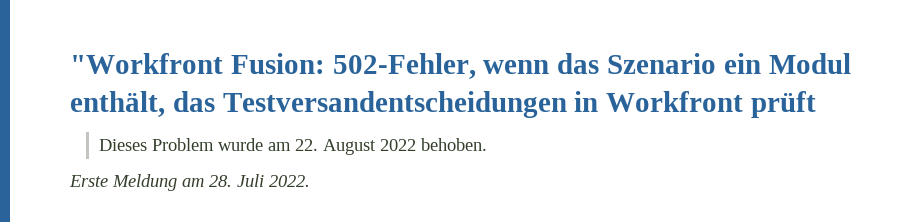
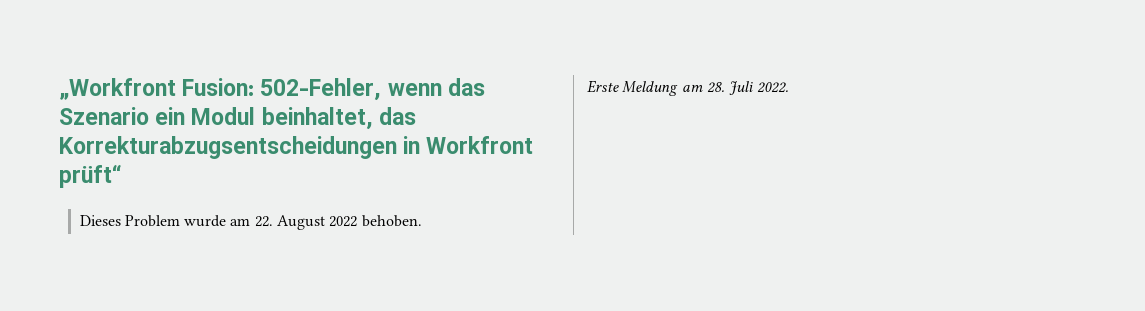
- "Workfront Fusion: 502-Fehler, wenn das Szenario ein Modul enthält, das Testversandentscheidungen in Workfront prüft
+ „Workfront Fusion: 502-Fehler, wenn das Szenario ein Modul beinhaltet, das Korrekturabzugsentscheidungen in Workfront prüft“

